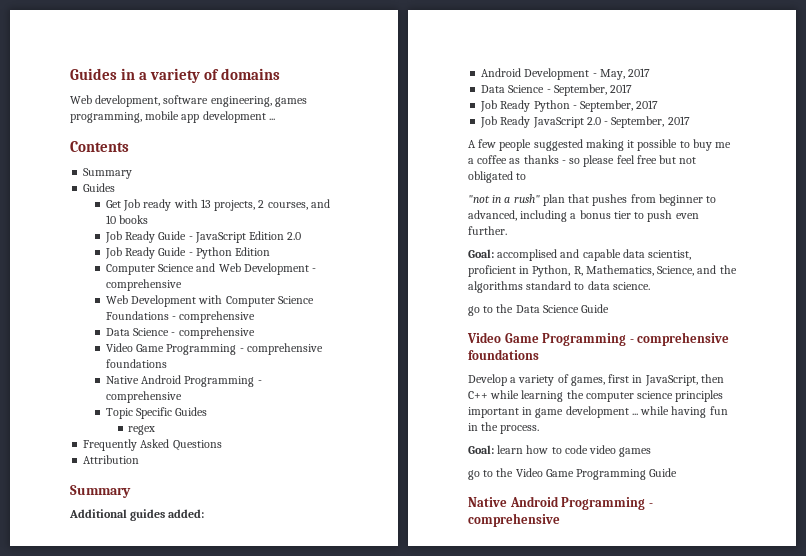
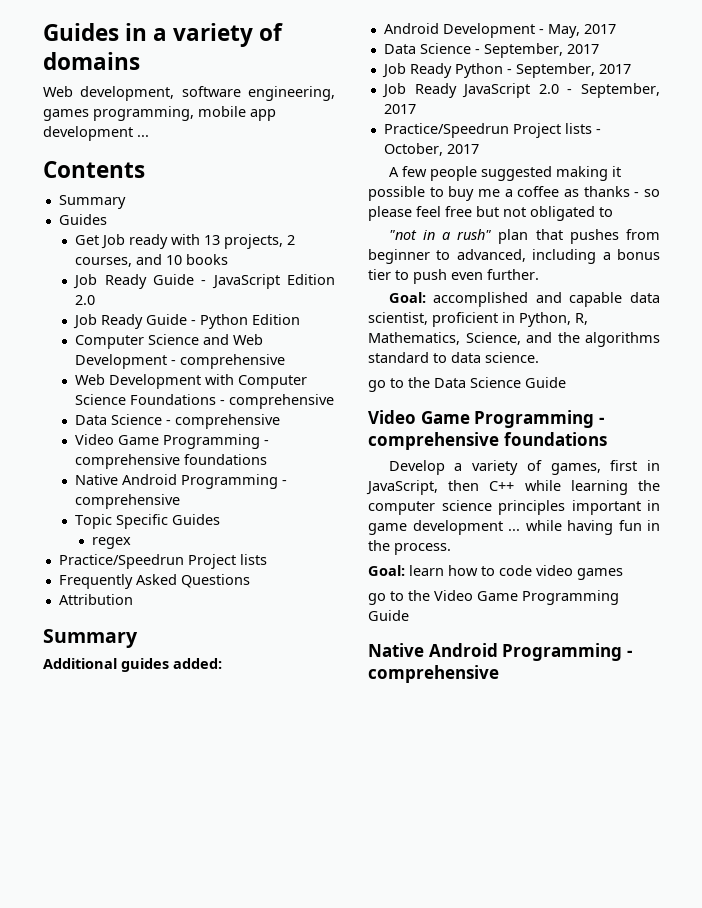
  regex
+ Practice/Speedrun Project lists
+ Practice/Speedrun Project lists - October, 2017
- Goal: accomplised and capable data scientist, proficient in Python, R, Mathematics, Science, and the algorithms standard to data science.
+ Goal: accomplished and capable data scientist, proficient in Python, R, Mathematics, Science, and the algorithms standard to data science.

